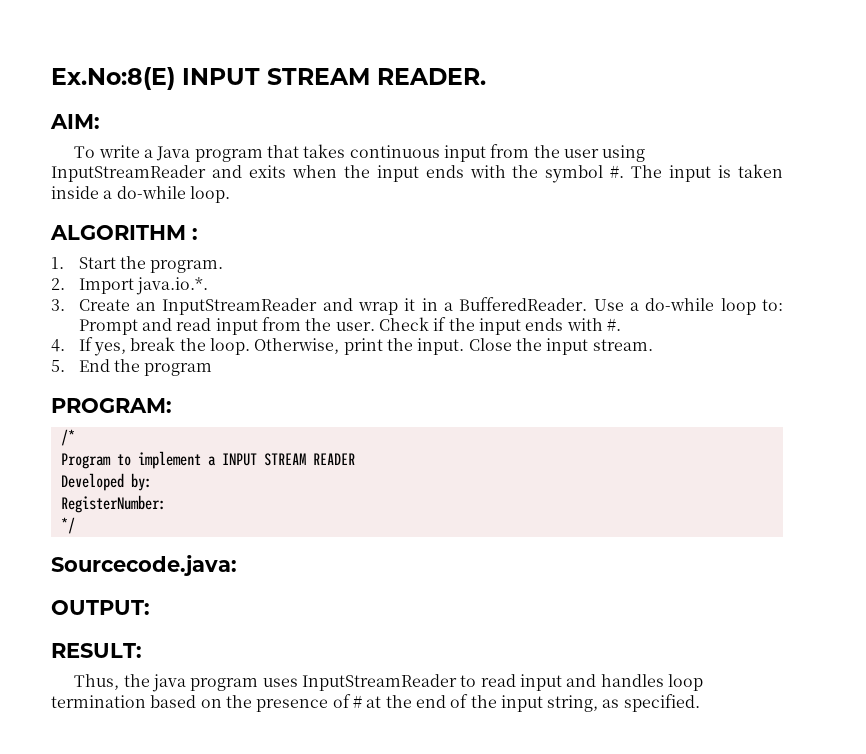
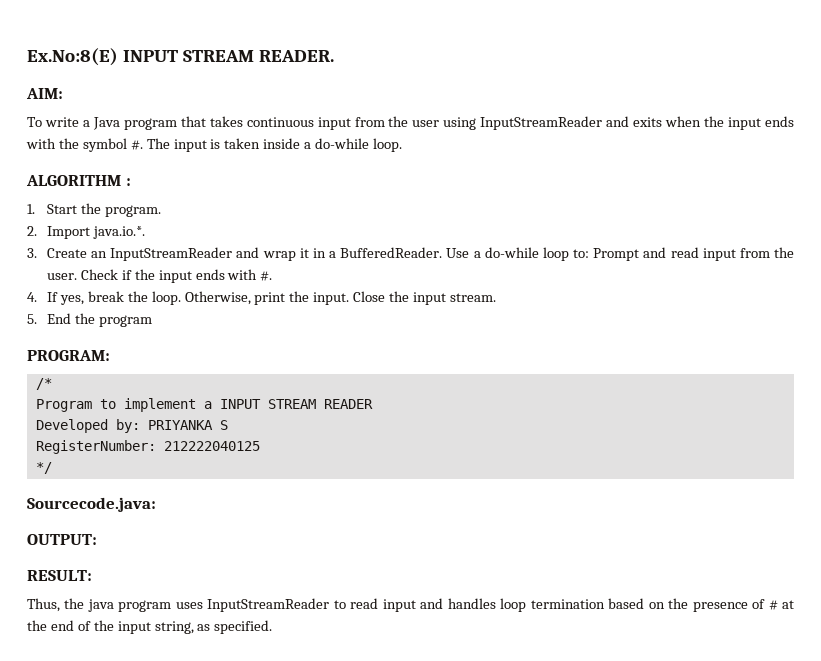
- Developed by:
+ Developed by: PRIYANKA S
- RegisterNumber:
+ RegisterNumber: 212222040125

